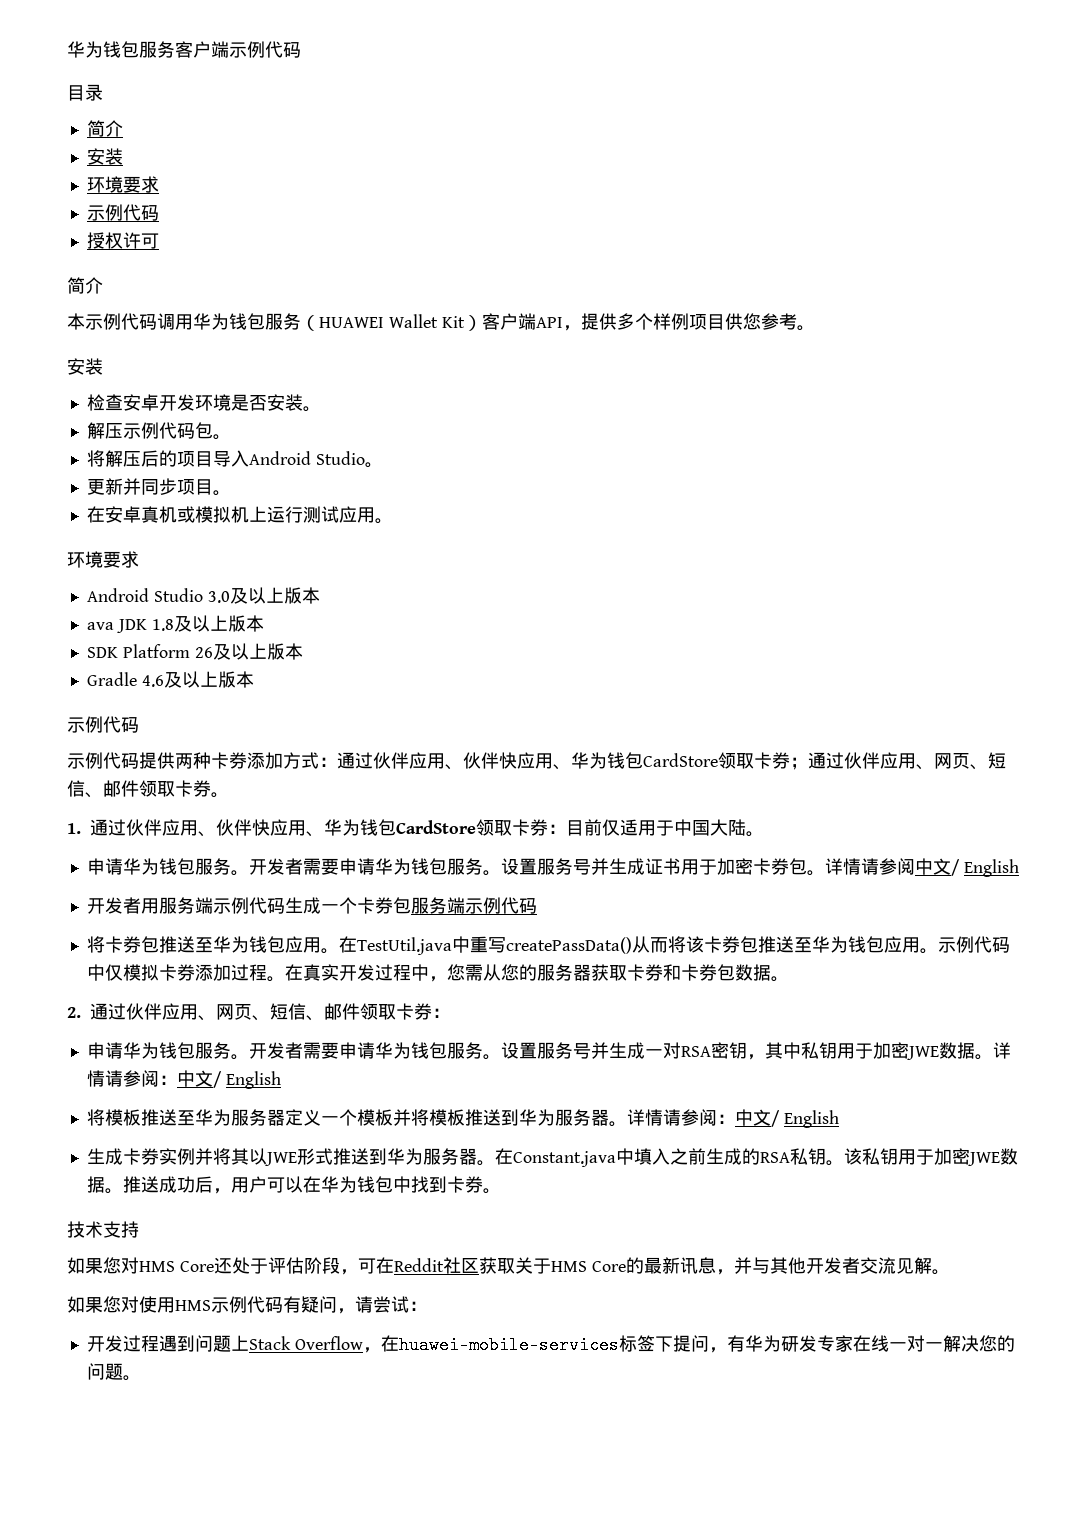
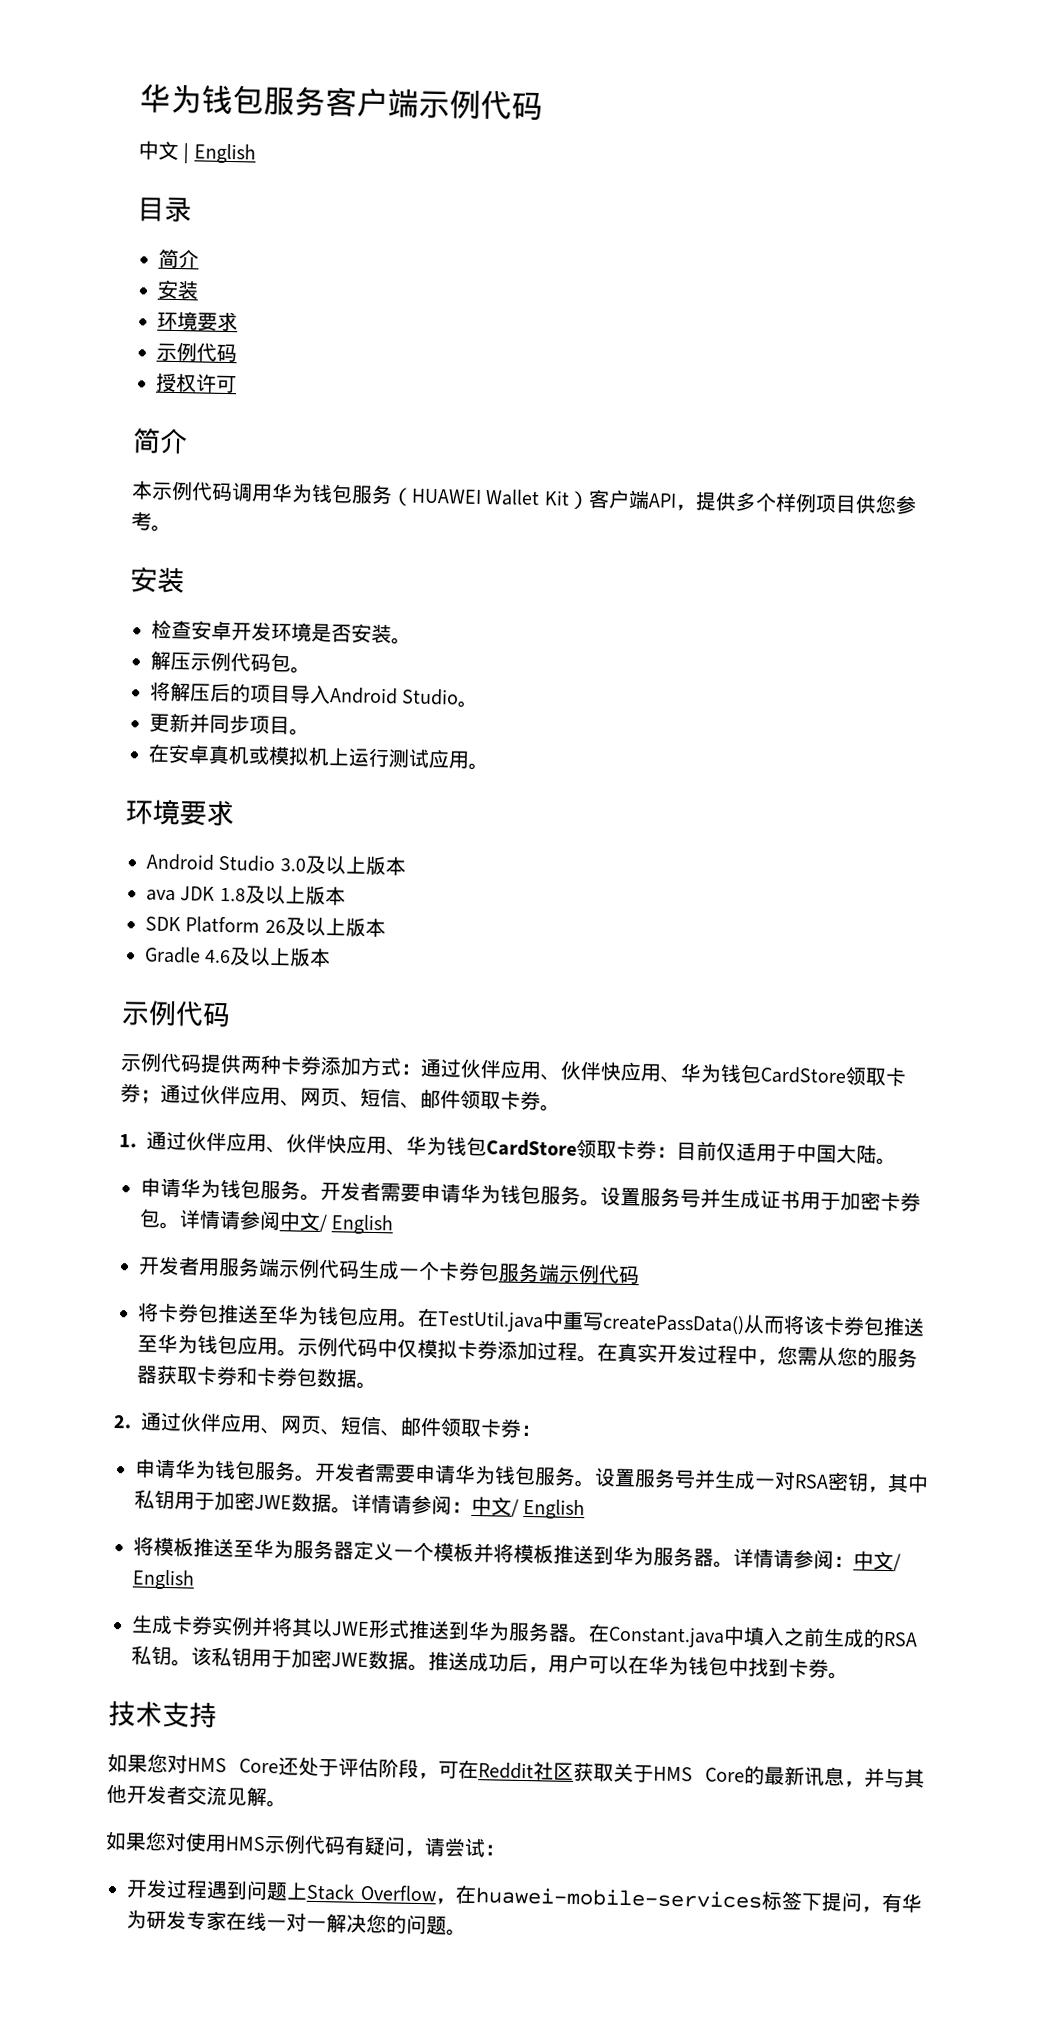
+ 中文 | English

